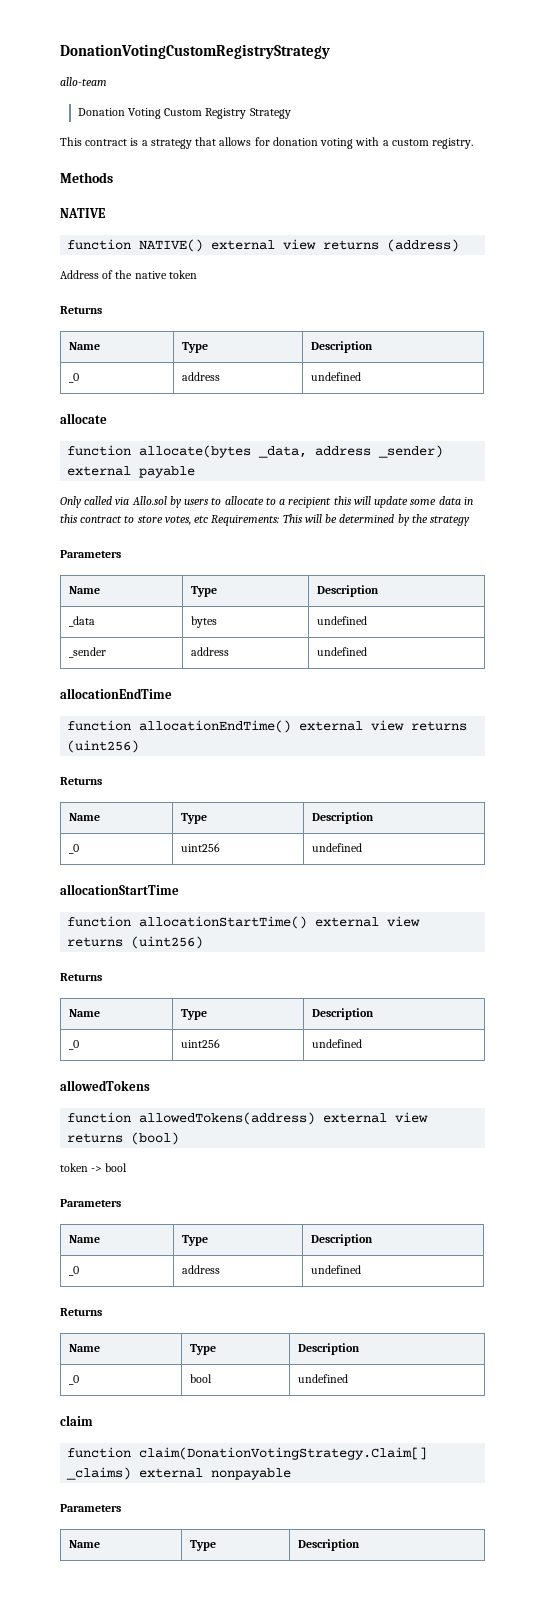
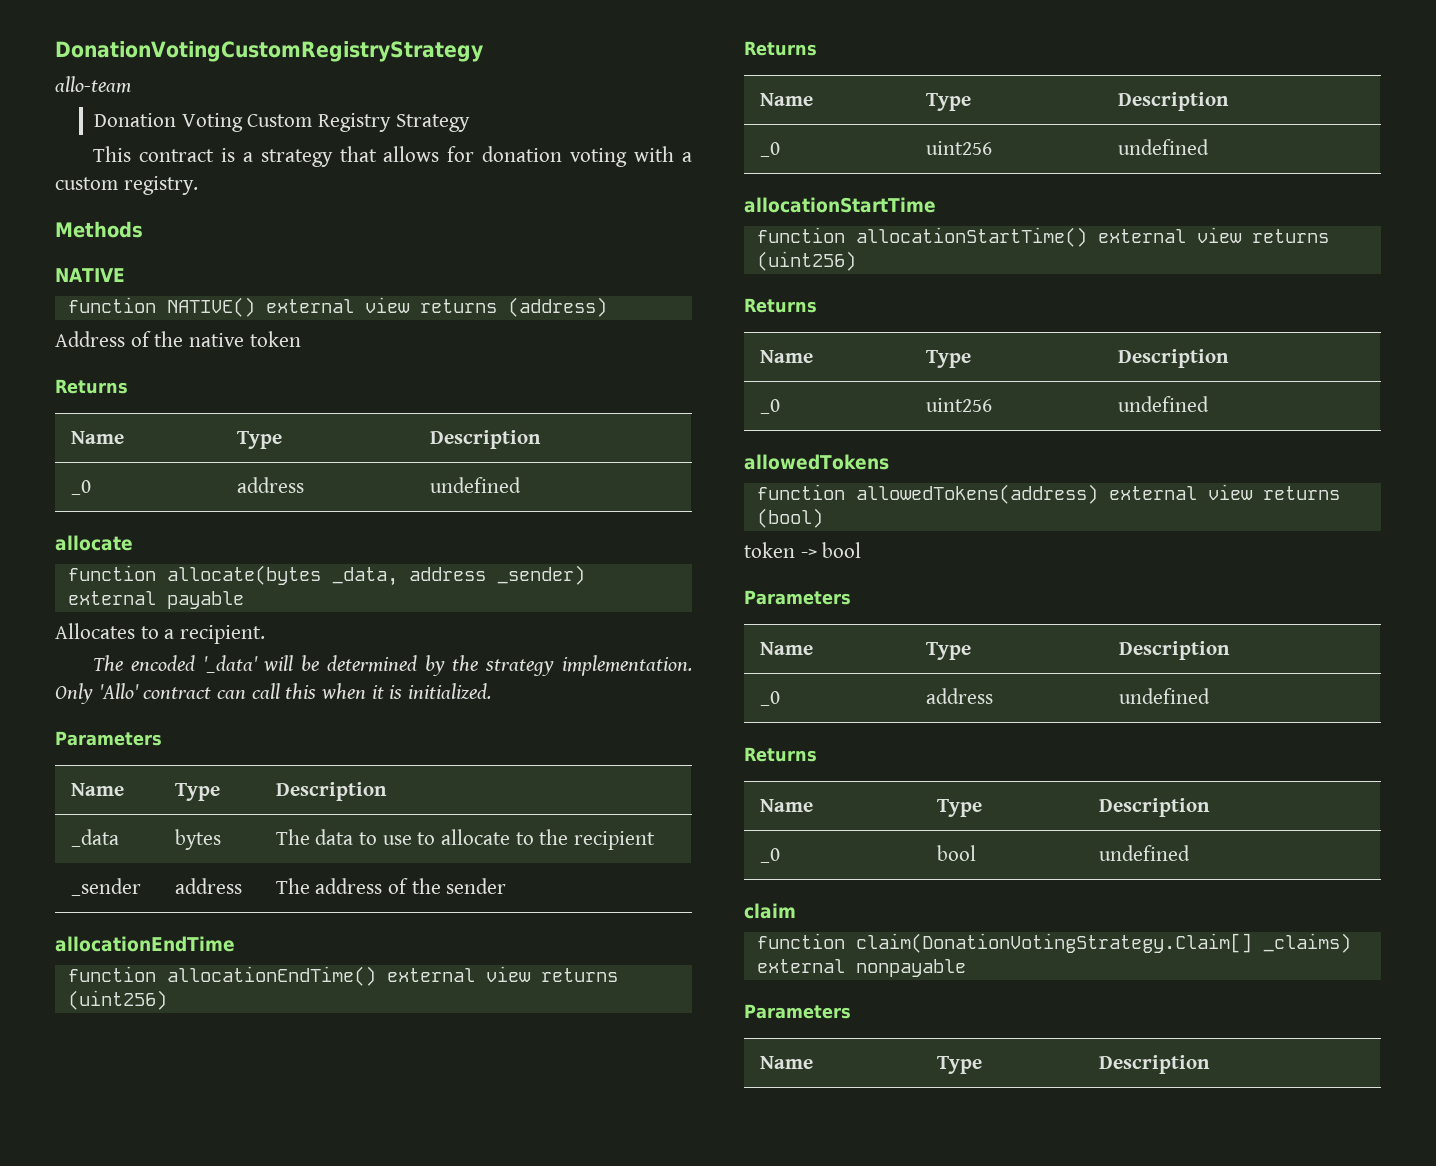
- Only called via Allo.sol by users to allocate to a recipient this will update some data in this contract to store votes, etc Requirements: This will be determined by the strategy
+ Allocates to a recipient.
+ The encoded '_data' will be determined by the strategy implementation. Only 'Allo' contract can call this when it is initialized.
- _data | bytes | undefined
- _sender | address | undefined
+ _data | bytes | The data to use to allocate to the recipient
+ _sender | address | The address of the sender

